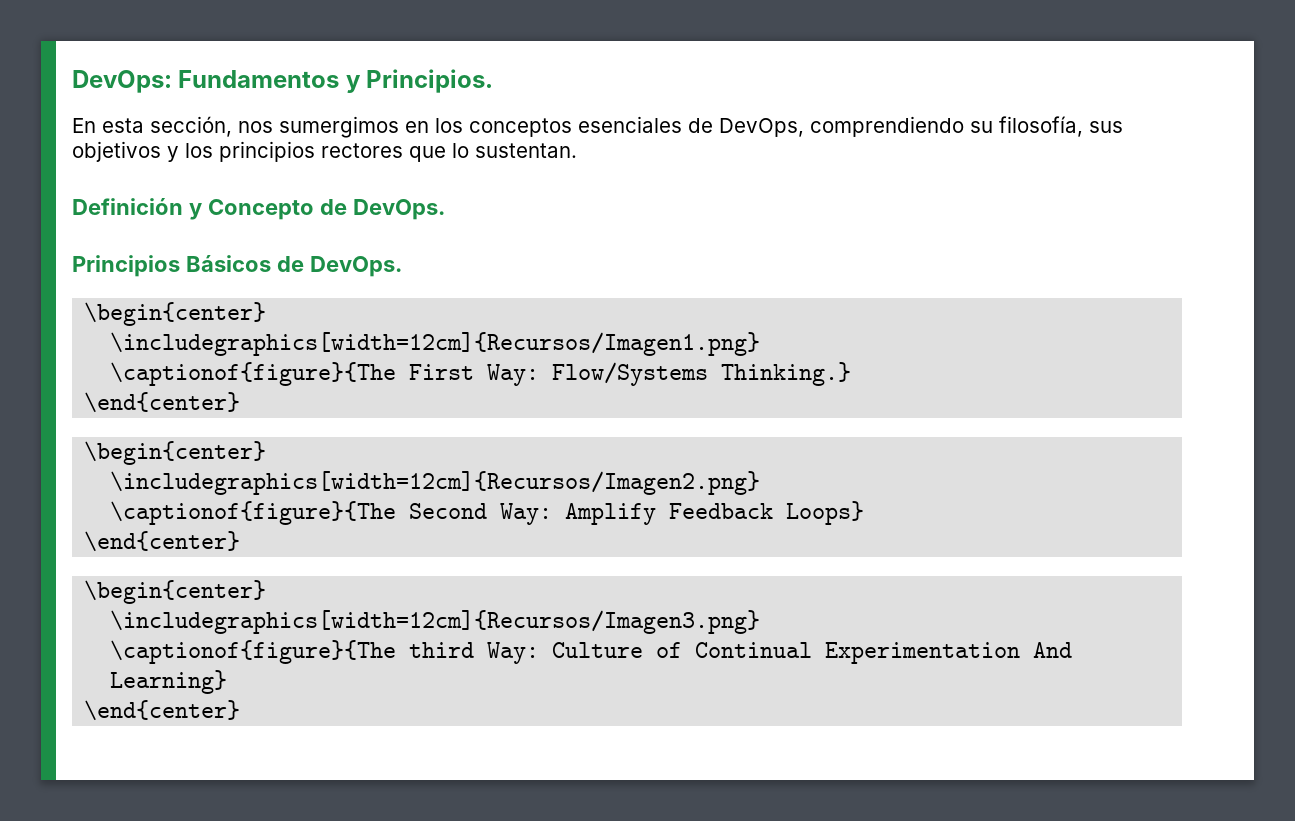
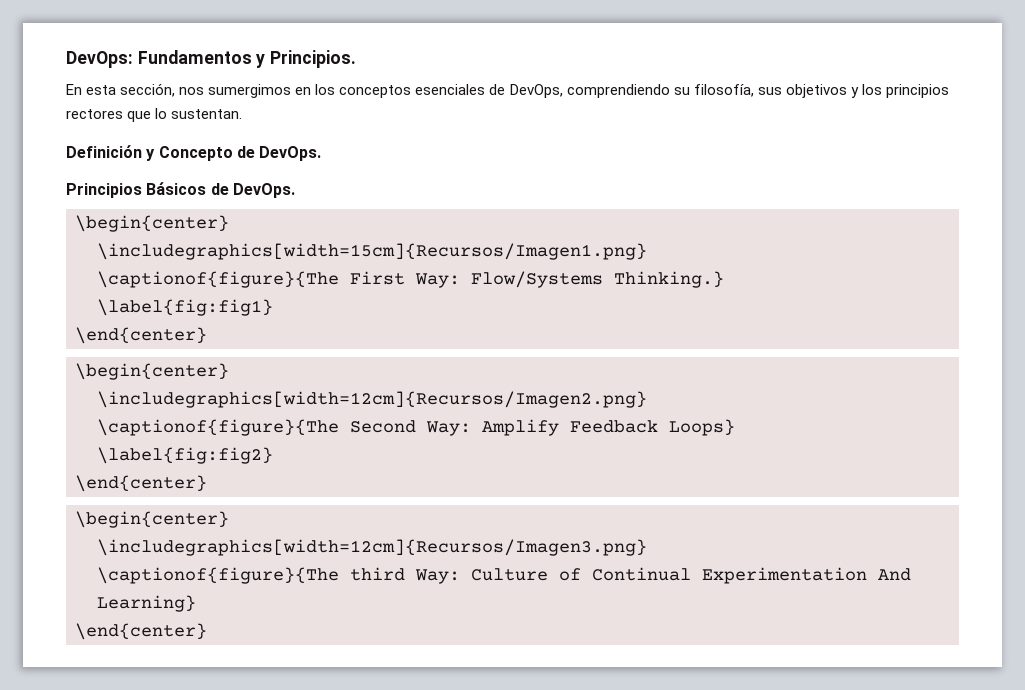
- \includegraphics[width=12cm]{Recursos/Imagen1.png}
+ \includegraphics[width=15cm]{Recursos/Imagen1.png}
+ \label{fig:fig1}
+ \label{fig:fig2}

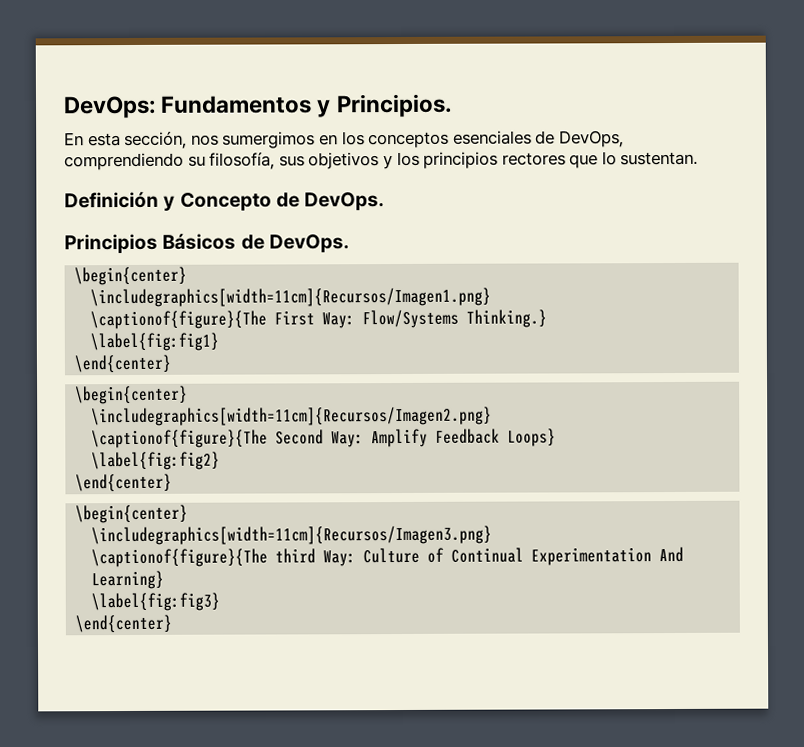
- \includegraphics[width=15cm]{Recursos/Imagen1.png}
+ \includegraphics[width=11cm]{Recursos/Imagen1.png}
- \includegraphics[width=12cm]{Recursos/Imagen2.png}
+ \includegraphics[width=11cm]{Recursos/Imagen2.png}
- \includegraphics[width=12cm]{Recursos/Imagen3.png}
+ \includegraphics[width=11cm]{Recursos/Imagen3.png}
+ \label{fig:fig3}

